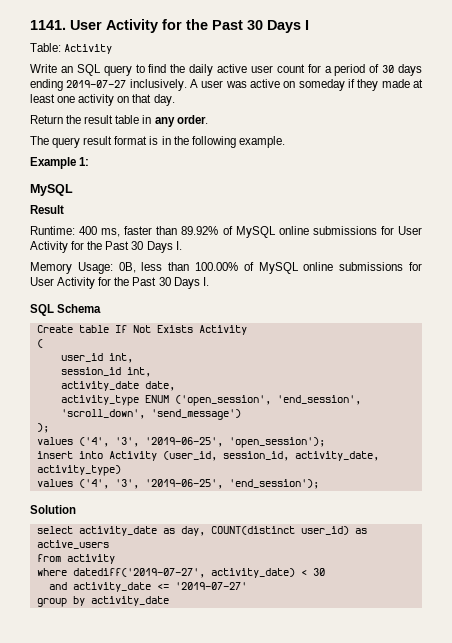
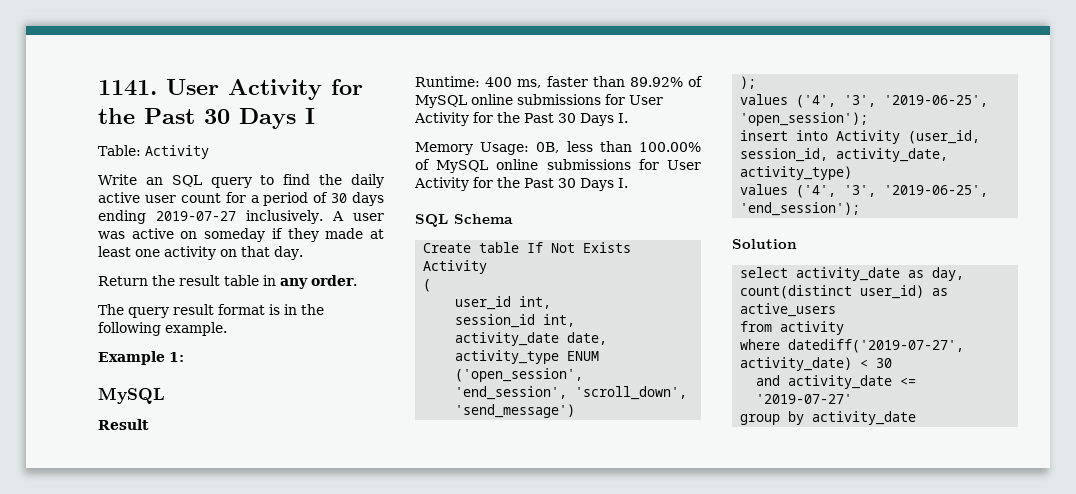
- select activity_date as day, COUNT(distinct user_id) as active_users
+ select activity_date as day, count(distinct user_id) as active_users

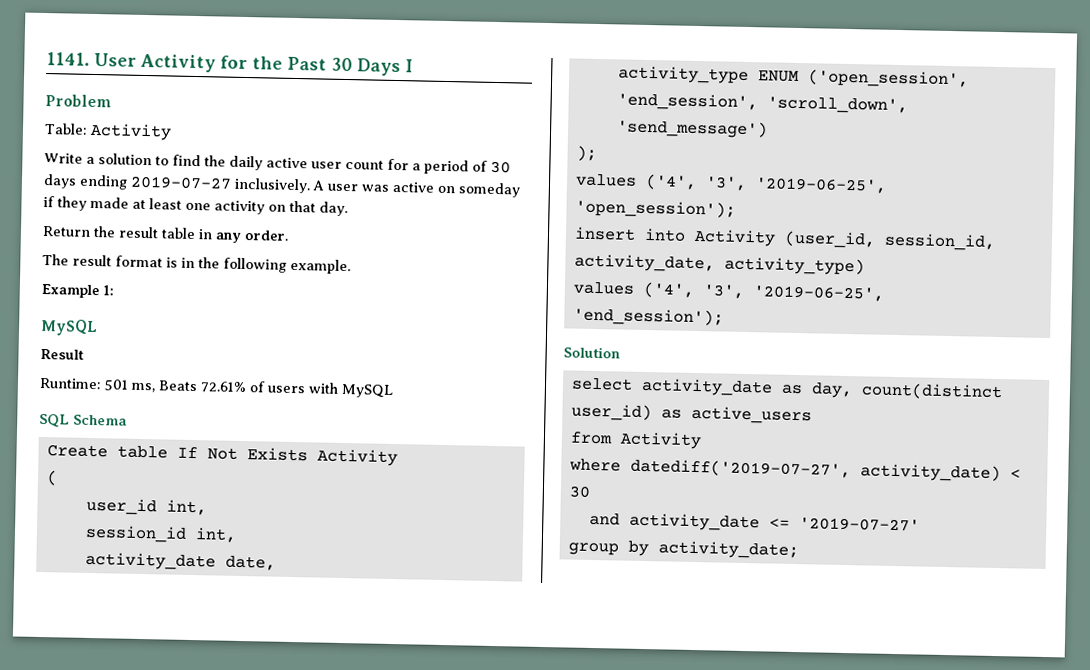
+ Problem
- Write an SQL query to find the daily active user count for a period of 30 days ending 2019-07-27 inclusively.
+ Write a solution to find the daily active user count for a period of 30 days ending 2019-07-27 inclusively.
- The query result format is in the following example.
+ The result format is in the following example.
- Runtime: 400 ms, faster than 89.92% of MySQL online submissions for User Activity for the Past 30 Days I.
- Memory Usage: 0B, less than 100.00% of MySQL online submissions for User Activity for the Past 30 Days I.
+ Runtime: 501 ms, Beats 72.61% of users with MySQL
- from activity
+ from Activity
- group by activity_date
+ group by activity_date;

